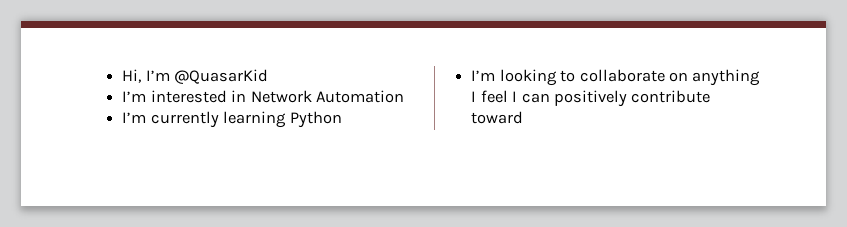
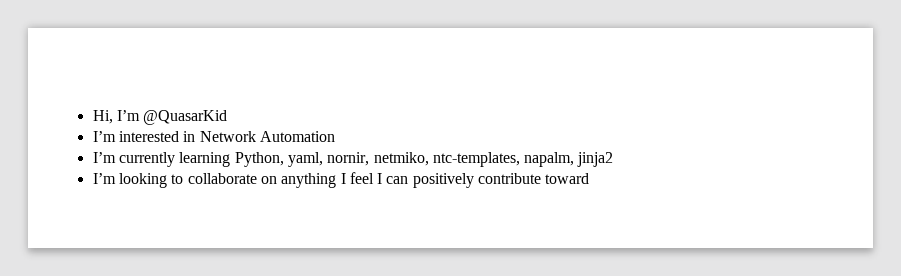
- I’m currently learning Python
+ I’m currently learning Python, yaml, nornir, netmiko, ntc-templates, napalm, jinja2

